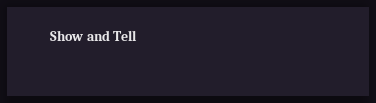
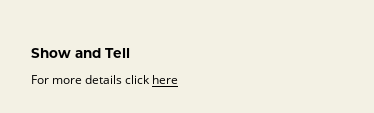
+ For more details click here

